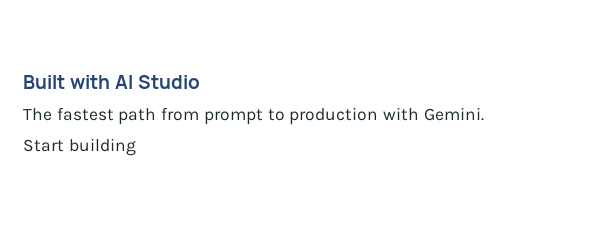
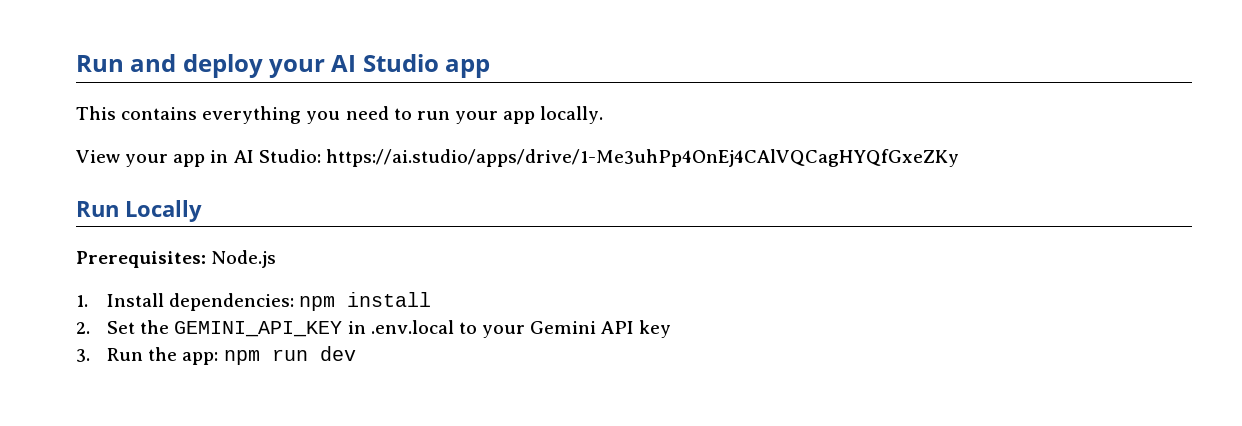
- Built with AI Studio
- The fastest path from prompt to production with Gemini.
- Start building
+ Run and deploy your AI Studio app
+ This contains everything you need to run your app locally.
+ View your app in AI Studio: https://ai.studio/apps/drive/1-Me3uhPp4OnEj4CAlVQCagHYQfGxeZKy
+ Run Locally
+ Prerequisites: Node.js
+ 1. Install dependencies: npm install
+ 2. Set the GEMINI_API_KEY in .env.local to your Gemini API key
+ 3. Run the app: npm run dev

